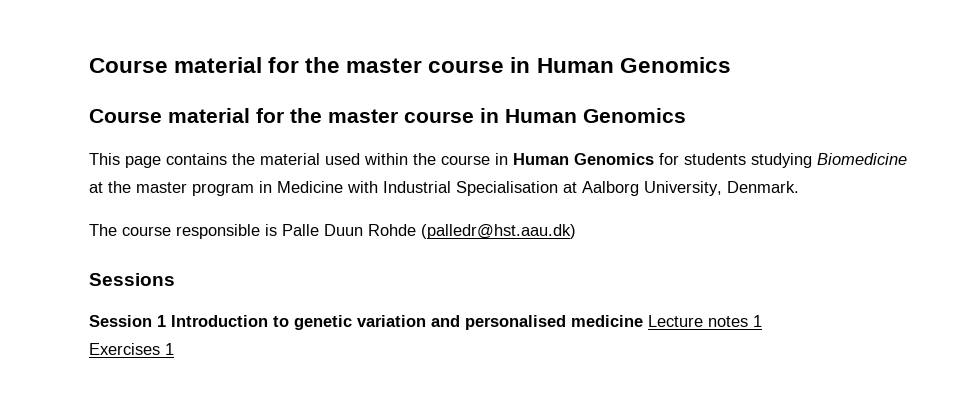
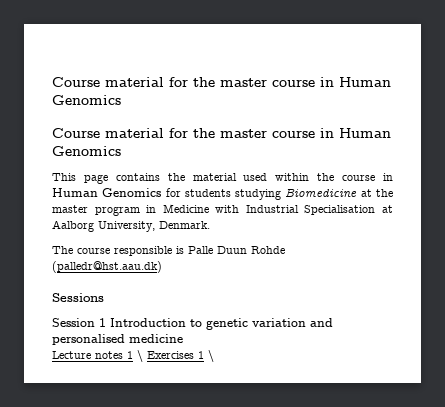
- Session 1 Introduction to genetic variation and personalised medicine Lecture notes 1
- Exercises 1
+ Session 1 Introduction to genetic variation and personalised medicine
+ Lecture notes 1 \ Exercises 1 \

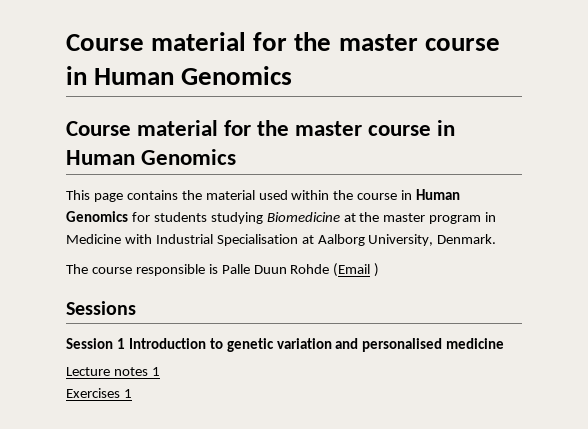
- The course responsible is Palle Duun Rohde (palledr@hst.aau.dk)
+ The course responsible is Palle Duun Rohde (Email )
- Lecture notes 1 \ Exercises 1 \
+ Lecture notes 1
+ Exercises 1

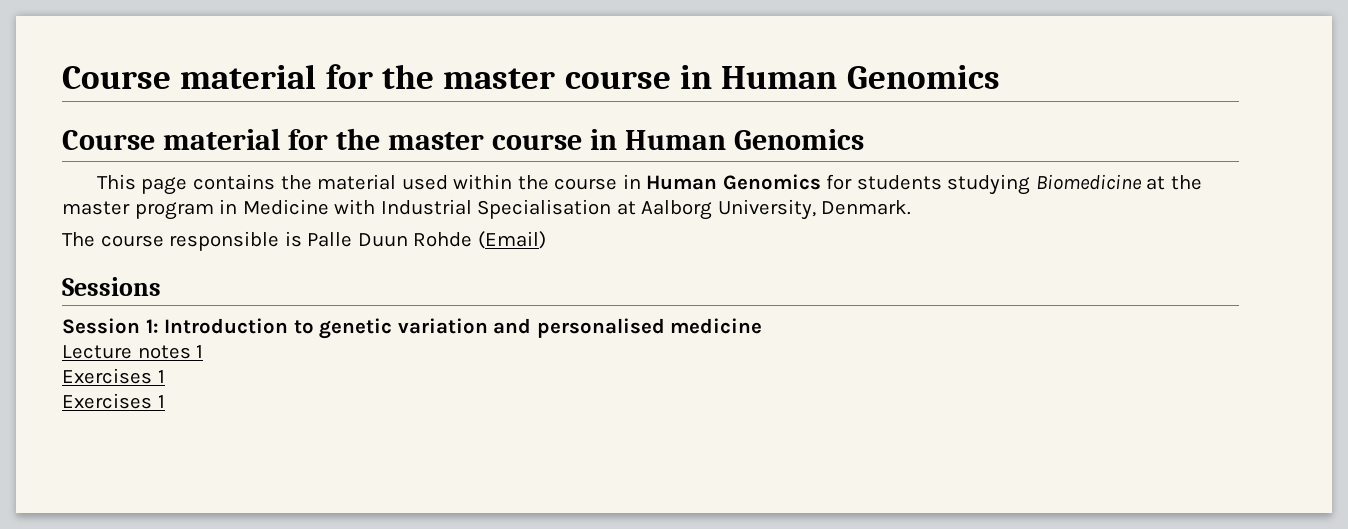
- The course responsible is Palle Duun Rohde (Email )
+ The course responsible is Palle Duun Rohde (Email)
- Session 1 Introduction to genetic variation and personalised medicine
+ Session 1: Introduction to genetic variation and personalised medicine
  Lecture notes 1
+ Exercises 1

